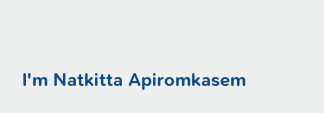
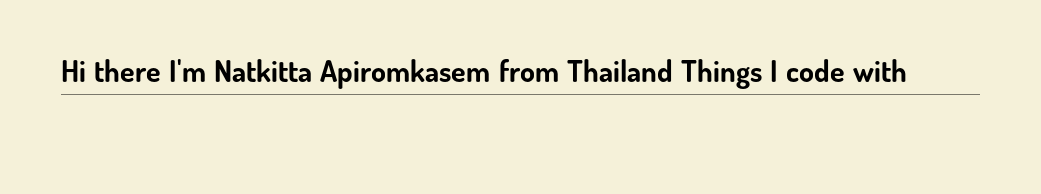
- I'm Natkitta Apiromkasem
+ Hi there I'm Natkitta Apiromkasem from Thailand Things I code with

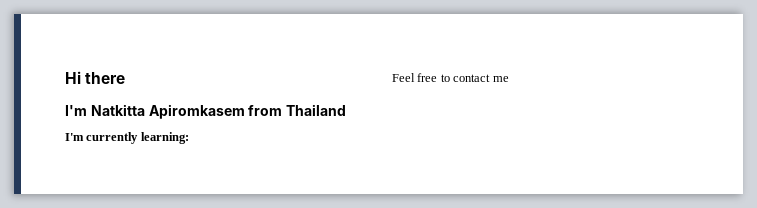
- Hi there I'm Natkitta Apiromkasem from Thailand Things I code with
+ Hi there
+ I'm Natkitta Apiromkasem from Thailand
+ I'm currently learning:
+ Feel free to contact me

